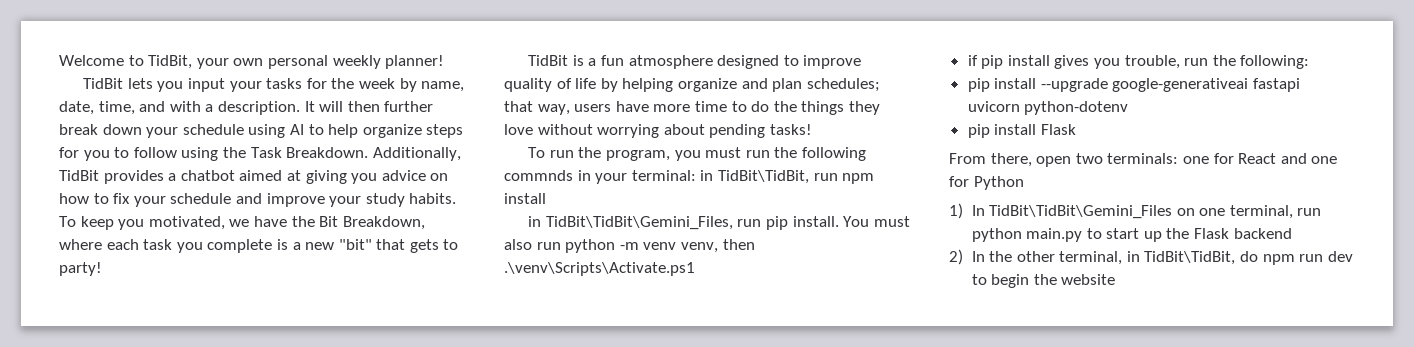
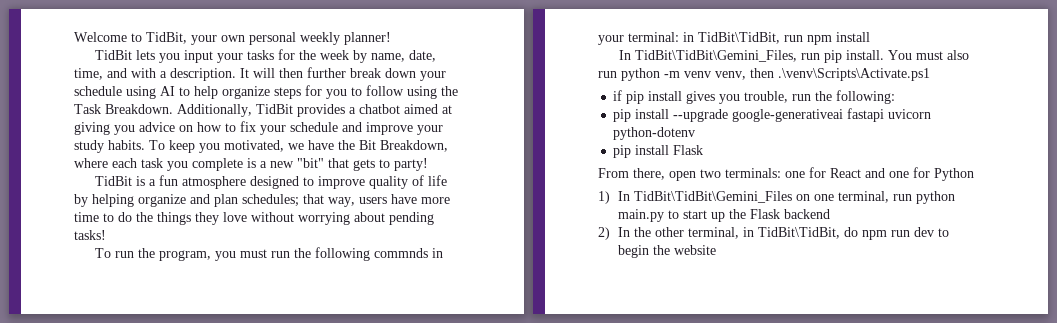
- in TidBit\TidBit\Gemini_Files, run pip install.
+ In TidBit\TidBit\Gemini_Files, run pip install.

